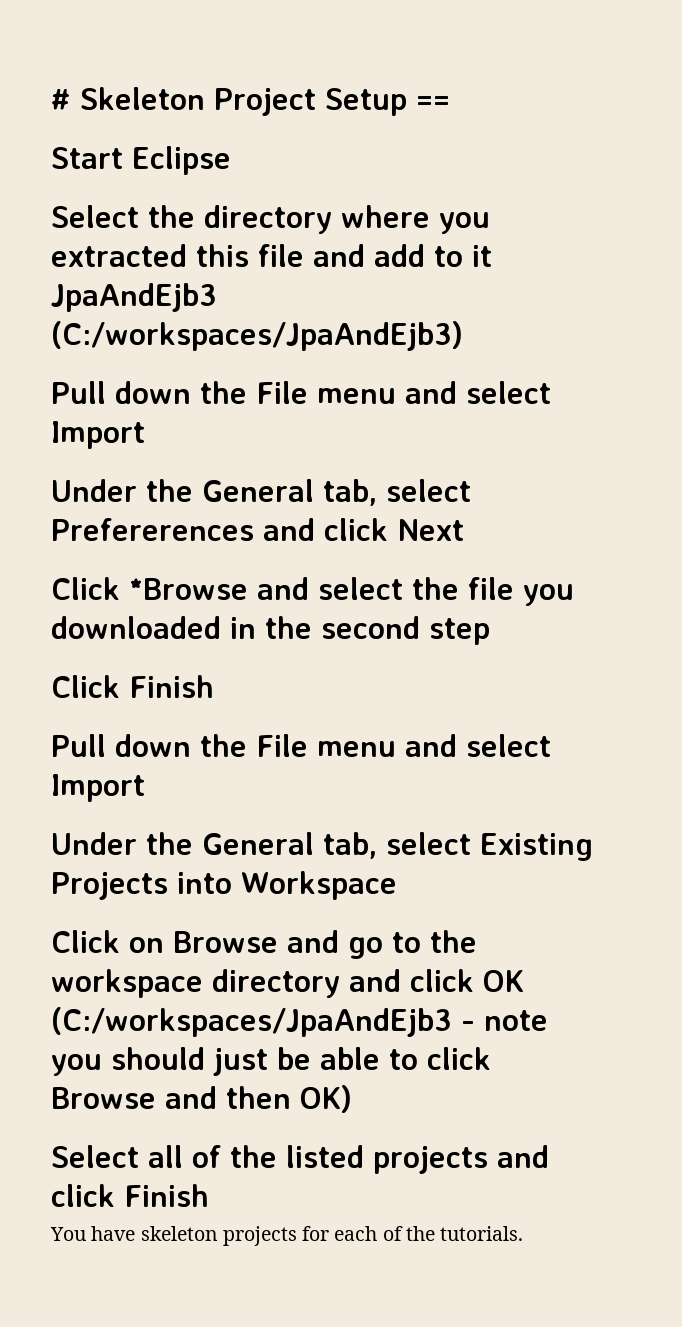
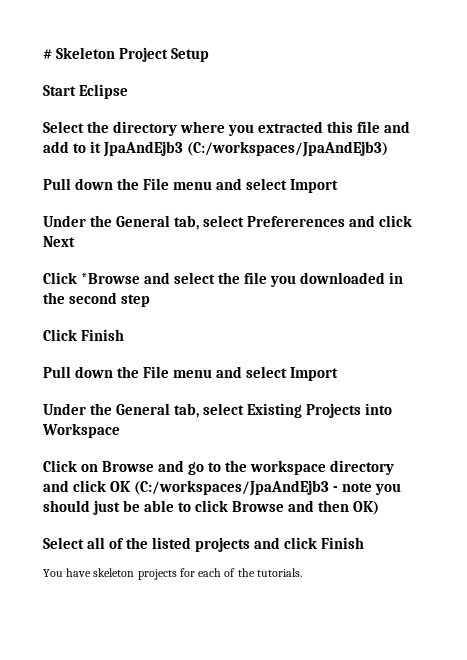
- # Skeleton Project Setup ==
+ # Skeleton Project Setup

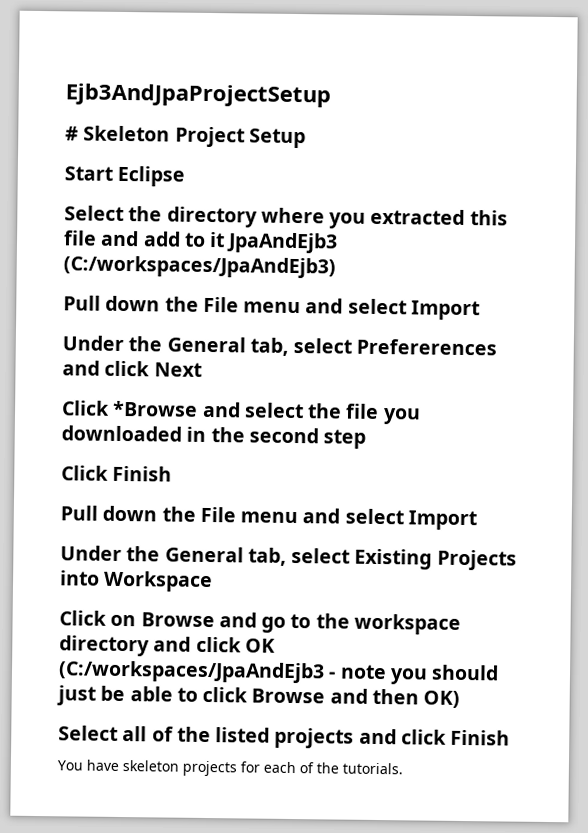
+ Ejb3AndJpaProjectSetup

